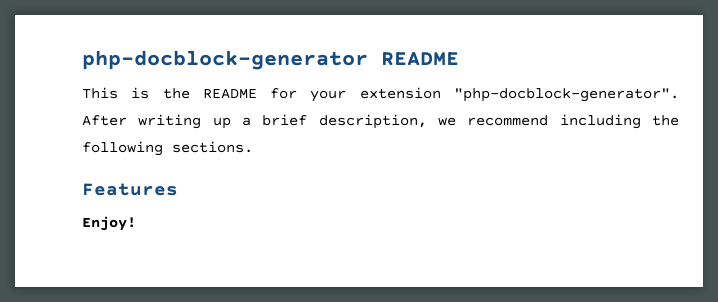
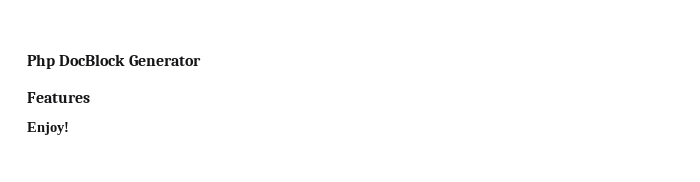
- php-docblock-generator README
- This is the README for your extension "php-docblock-generator". After writing up a brief description, we recommend including the following sections.
+ Php DocBlock Generator

